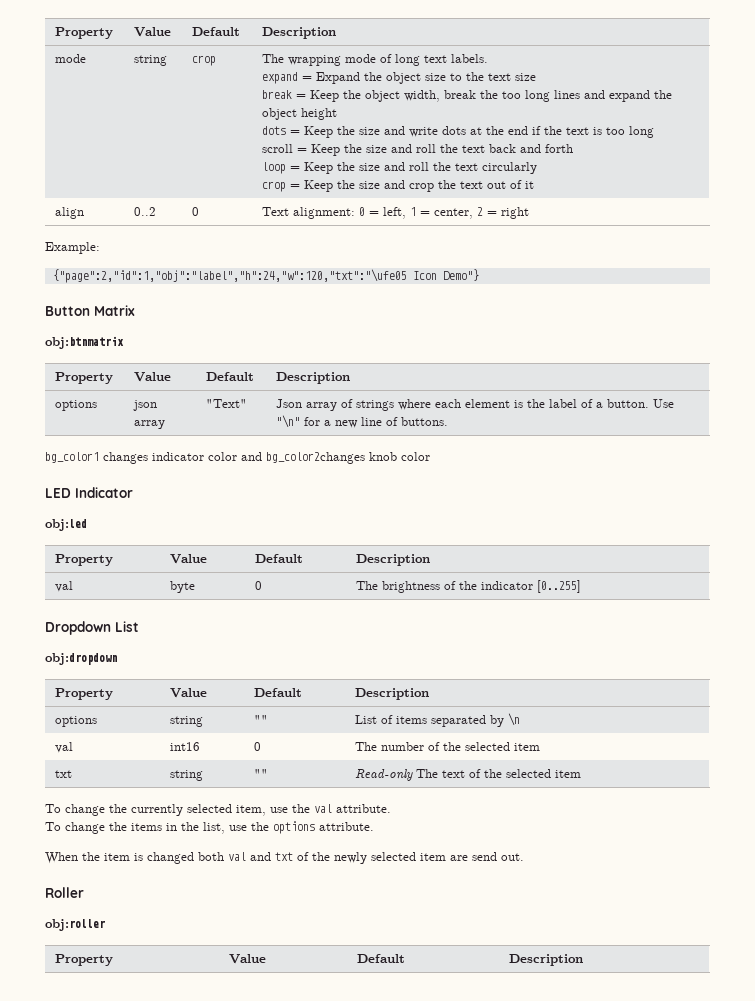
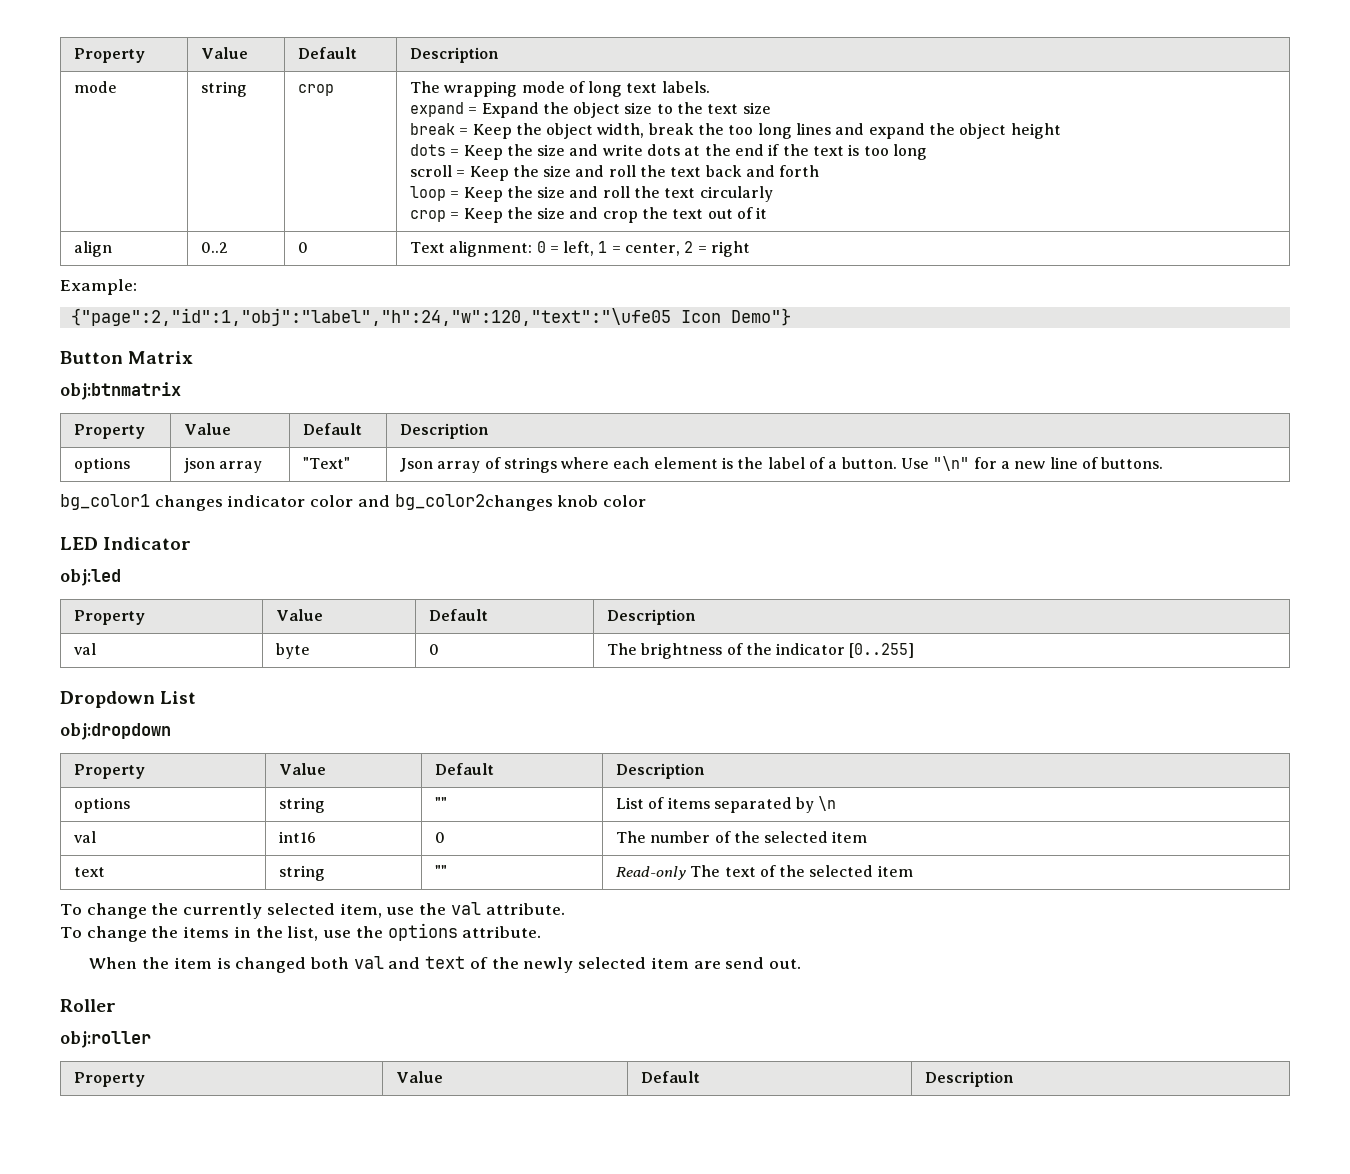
- {"page":2,"id":1,"obj":"label","h":24,"w":120,"txt":"\ufe05 Icon Demo"}
+ {"page":2,"id":1,"obj":"label","h":24,"w":120,"text":"\ufe05 Icon Demo"}
- txt | string | "" | Read-only The text of the selected item
+ text | string | "" | Read-only The text of the selected item
- When the item is changed both val and txt of the newly selected item are send out.
+ When the item is changed both val and text of the newly selected item are send out.

